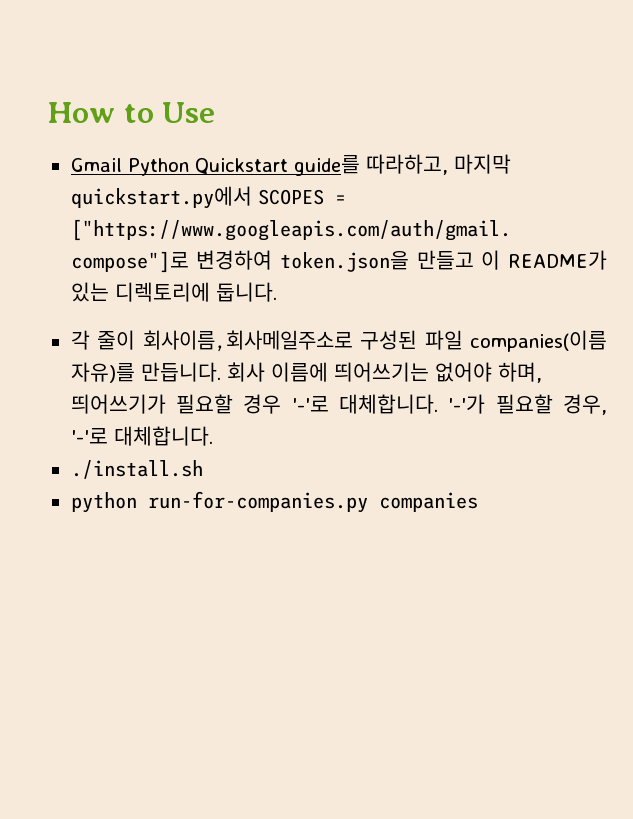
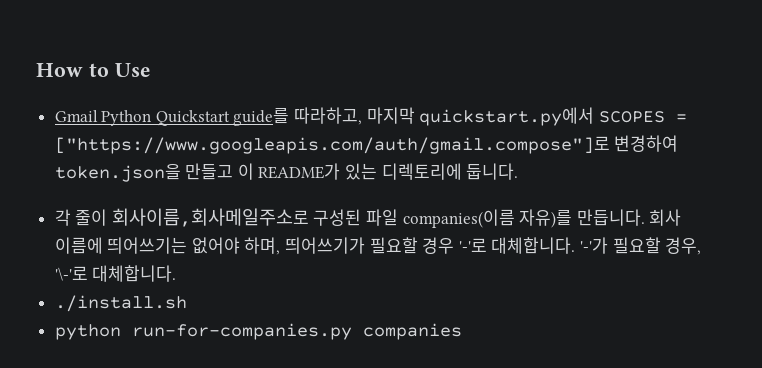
- '-'가 필요할 경우, '-'로 대체합니다.
+ '-'가 필요할 경우, '\-'로 대체합니다.

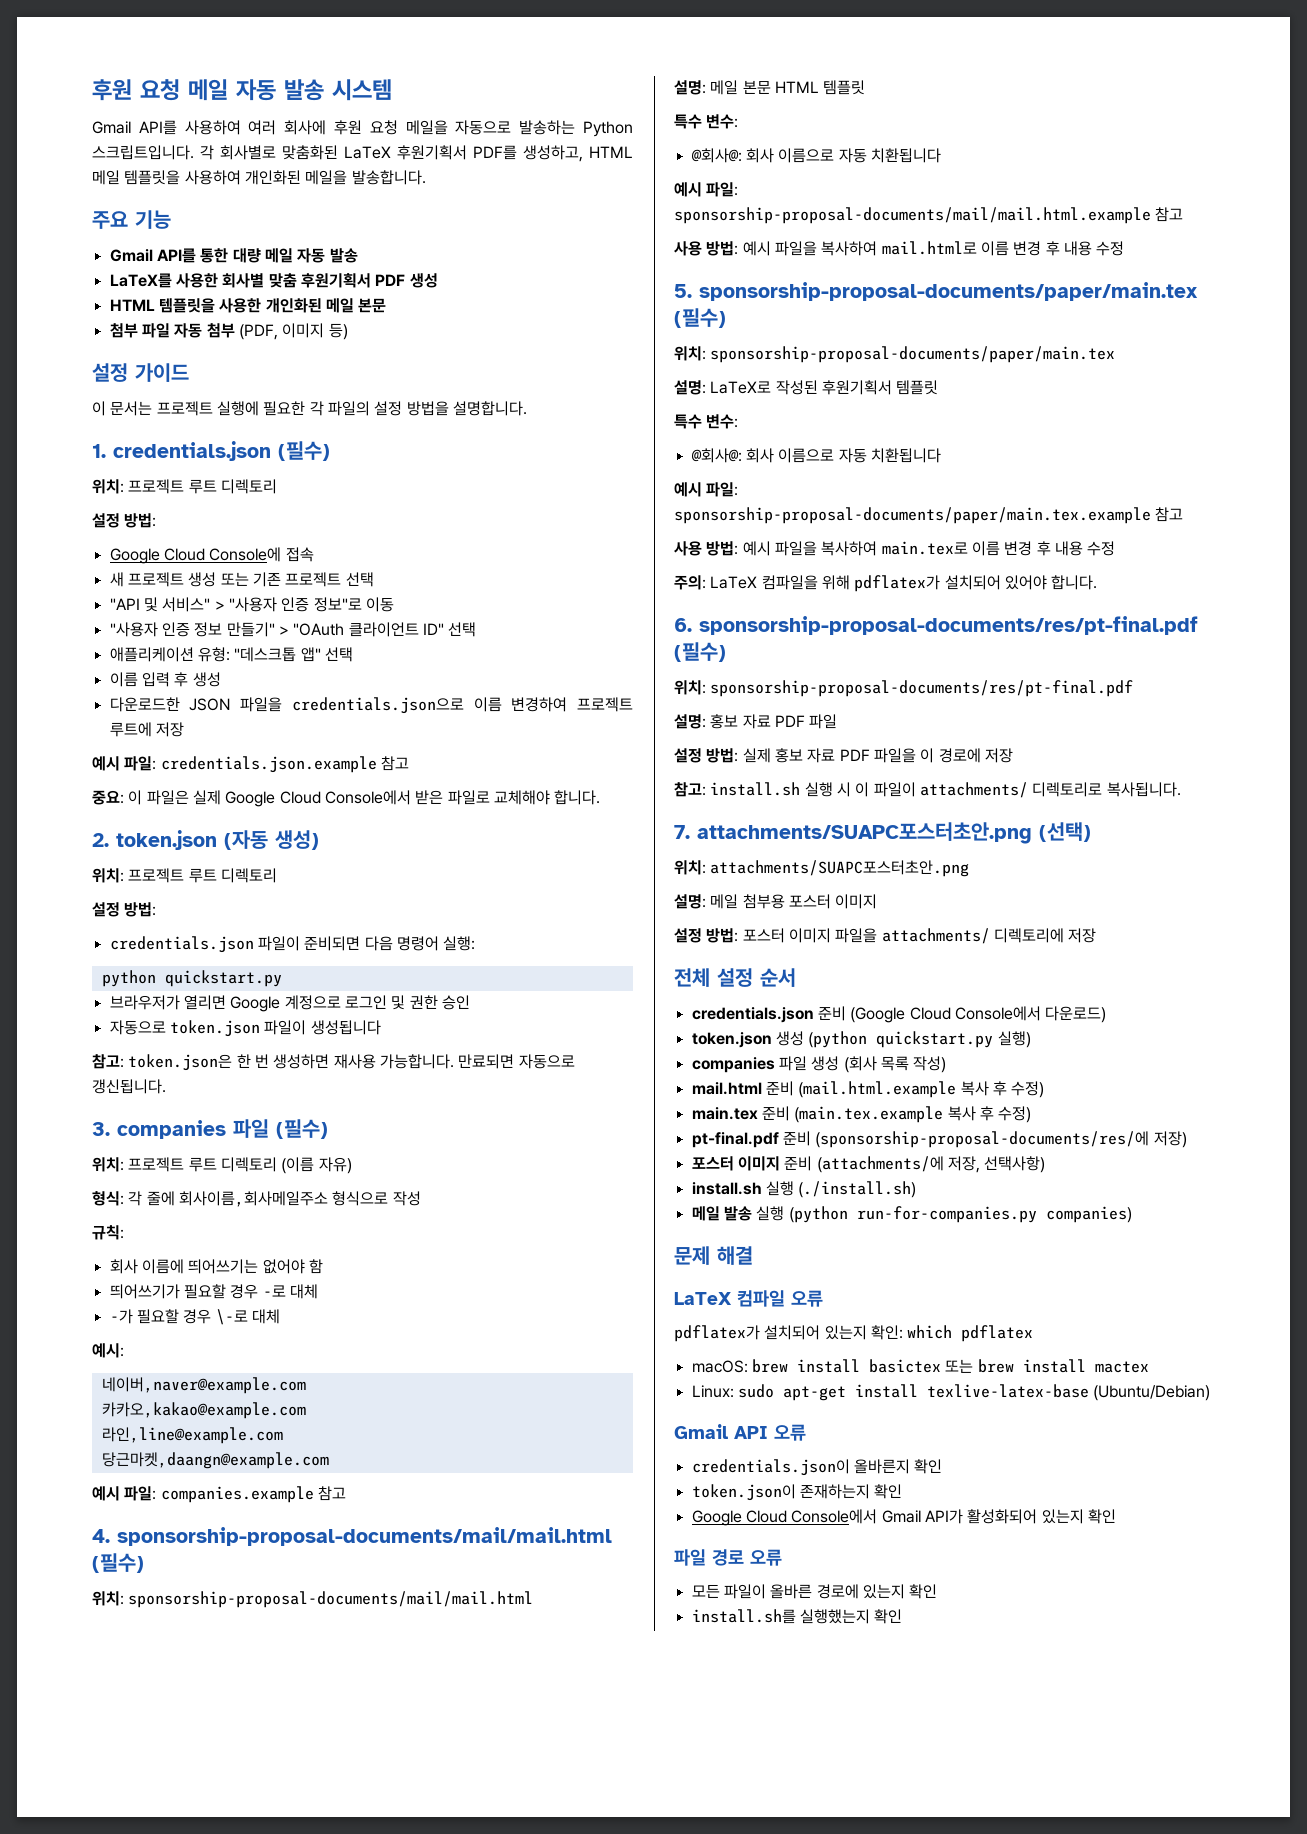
- How to Use
- Gmail Python Quickstart guide를 따라하고, 마지막 quickstart.py에서 SCOPES = ["https://www.googleapis.com/auth/gmail.compose"]로 변경하여 token.json을 만들고 이 README가 있는 디렉토리에 둡니다.
- 각 줄이 회사이름,회사메일주소로 구성된 파일 companies(이름 자유)를 만듭니다. 회사 이름에 띄어쓰기는 없어야 하며, 띄어쓰기가 필요할 경우 '-'로 대체합니다. '-'가 필요할 경우, '\-'로 대체합니다.
- ./install.sh
- python run-for-companies.py companies
+ 후원 요청 메일 자동 발송 시스템
+ Gmail API를 사용하여 여러 회사에 후원 요청 메일을 자동으로 발송하는 Python 스크립트입니다. 각 회사별로 맞춤화된 LaTeX 후원기획서 PDF를 생성하고, HTML 메일 템플릿을 사용하여 개인화된 메일을 발송합니다.
+ 주요 기능
+ Gmail API를 통한 대량 메일 자동 발송
+ LaTeX를 사용한 회사별 맞춤 후원기획서 PDF 생성
+ HTML 템플릿을 사용한 개인화된 메일 본문
+ 첨부 파일 자동 첨부 (PDF, 이미지 등)
+ 설정 가이드
+ 이 문서는 프로젝트 실행에 필요한 각 파일의 설정 방법을 설명합니다.
+ 1. credentials.json (필수)
+ 위치: 프로젝트 루트 디렉토리
+ 설정 방법:
+ Google Cloud Console에 접속
+ 새 프로젝트 생성 또는 기존 프로젝트 선택
+ "API 및 서비스" > "사용자 인증 정보"로 이동
+ "사용자 인증 정보 만들기" > "OAuth 클라이언트 ID" 선택
+ 애플리케이션 유형: "데스크톱 앱" 선택
+ 이름 입력 후 생성
+ 다운로드한 JSON 파일을 credentials.json으로 이름 변경하여 프로젝트 루트에 저장
+ 예시 파일: credentials.json.example 참고
+ 중요: 이 파일은 실제 Google Cloud Console에서 받은 파일로 교체해야 합니다.
+ 2. token.json (자동 생성)
+ 위치: 프로젝트 루트 디렉토리
+ 설정 방법:
+ credentials.json 파일이 준비되면 다음 명령어 실행:
+ python quickstart.py
+ 브라우저가 열리면 Google 계정으로 로그인 및 권한 승인
+ 자동으로 token.json 파일이 생성됩니다
+ 참고: token.json은 한 번 생성하면 재사용 가능합니다. 만료되면 자동으로 갱신됩니다.
+ 3. companies 파일 (필수)
+ 위치: 프로젝트 루트 디렉토리 (이름 자유)
+ 형식: 각 줄에 회사이름,회사메일주소 형식으로 작성
+ 규칙:
+ 회사 이름에 띄어쓰기는 없어야 함
+ 띄어쓰기가 필요할 경우 -로 대체
+ -가 필요할 경우 \-로 대체
+ 예시:
+ 네이버,naver@example.com
+ 카카오,kakao@example.com
+ 라인,line@example.com
+ 당근마켓,daangn@example.com
+ 예시 파일: companies.example 참고
+ 4. sponsorship-proposal-documents/mail/mail.html (필수)
+ 위치: sponsorship-proposal-documents/mail/mail.html
+ 설명: 메일 본문 HTML 템플릿
+ 특수 변수:
+ @회사@: 회사 이름으로 자동 치환됩니다
+ 예시 파일: sponsorship-proposal-documents/mail/mail.html.example 참고
+ 사용 방법: 예시 파일을 복사하여 mail.html로 이름 변경 후 내용 수정
+ 5. sponsorship-proposal-documents/paper/main.tex (필수)
+ 위치: sponsorship-proposal-documents/paper/main.tex
+ 설명: LaTeX로 작성된 후원기획서 템플릿
+ 특수 변수:
+ @회사@: 회사 이름으로 자동 치환됩니다
+ 예시 파일: sponsorship-proposal-documents/paper/main.tex.example 참고
+ 사용 방법: 예시 파일을 복사하여 main.tex로 이름 변경 후 내용 수정
+ 주의: LaTeX 컴파일을 위해 pdflatex가 설치되어 있어야 합니다.
+ 6. sponsorship-proposal-documents/res/pt-final.pdf (필수)
+ 위치: sponsorship-proposal-documents/res/pt-final.pdf
+ 설명: 홍보 자료 PDF 파일
+ 설정 방법: 실제 홍보 자료 PDF 파일을 이 경로에 저장
+ 참고: install.sh 실행 시 이 파일이 attachments/ 디렉토리로 복사됩니다.
+ 7. attachments/SUAPC포스터초안.png (선택)
+ 위치: attachments/SUAPC포스터초안.png
+ 설명: 메일 첨부용 포스터 이미지
+ 설정 방법: 포스터 이미지 파일을 attachments/ 디렉토리에 저장
+ 전체 설정 순서
+ credentials.json 준비 (Google Cloud Console에서 다운로드)
+ token.json 생성 (python quickstart.py 실행)
+ companies 파일 생성 (회사 목록 작성)
+ mail.html 준비 (mail.html.example 복사 후 수정)
+ main.tex 준비 (main.tex.example 복사 후 수정)
+ pt-final.pdf 준비 (sponsorship-proposal-documents/res/에 저장)
+ 포스터 이미지 준비 (attachments/에 저장, 선택사항)
+ install.sh 실행 (./install.sh)
+ 메일 발송 실행 (python run-for-companies.py companies)
+ 문제 해결
+ LaTeX 컴파일 오류
+ pdflatex가 설치되어 있는지 확인: which pdflatex
+ macOS: brew install basictex 또는 brew install mactex
+ Linux: sudo apt-get install texlive-latex-base (Ubuntu/Debian)
+ Gmail API 오류
+ credentials.json이 올바른지 확인
+ token.json이 존재하는지 확인
+ Google Cloud Console에서 Gmail API가 활성화되어 있는지 확인
+ 파일 경로 오류
+ 모든 파일이 올바른 경로에 있는지 확인
+ install.sh를 실행했는지 확인

